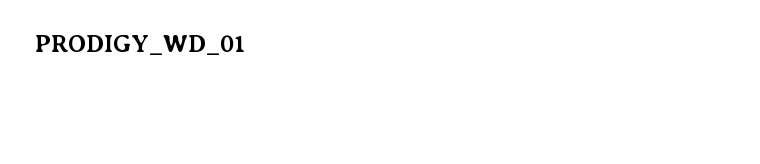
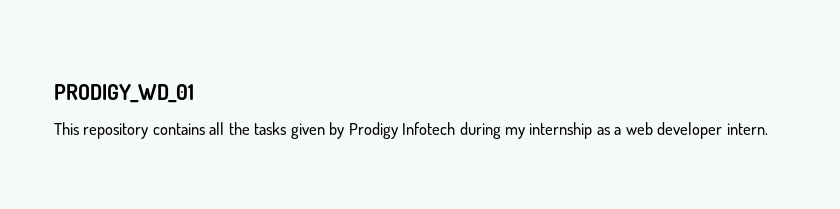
+ This repository contains all the tasks given by Prodigy Infotech during my internship as a web developer intern.

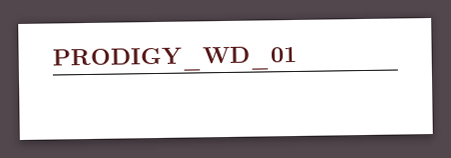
- This repository contains all the tasks given by Prodigy Infotech during my internship as a web developer intern.

